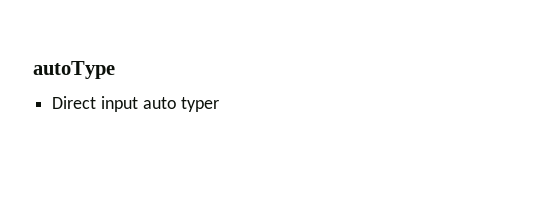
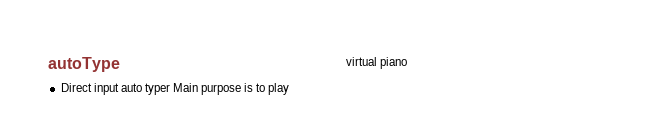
- Direct input auto typer
+ Direct input auto typer Main purpose is to play virtual piano

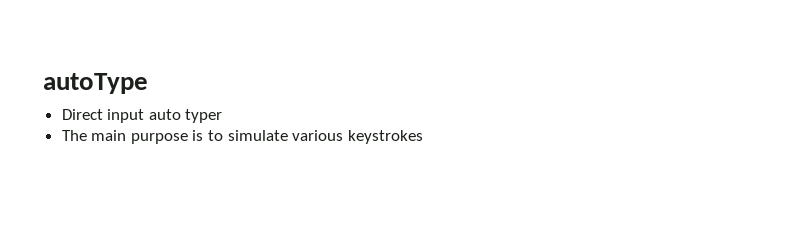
- Direct input auto typer Main purpose is to play virtual piano
+ Direct input auto typer
+ The main purpose is to simulate various keystrokes

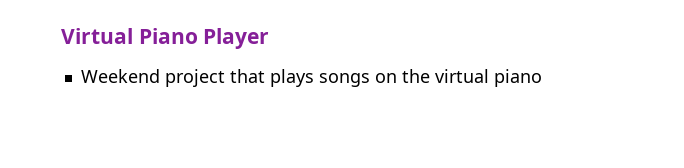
- autoType
- Direct input auto typer
- The main purpose is to simulate various keystrokes
+ Virtual Piano Player
+ Weekend project that plays songs on the virtual piano

